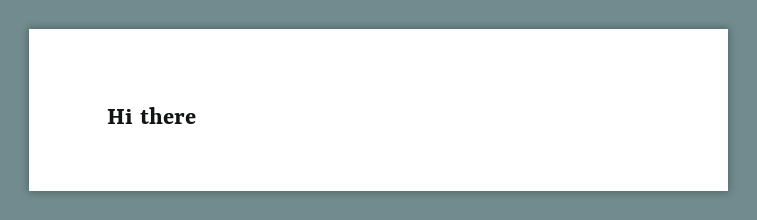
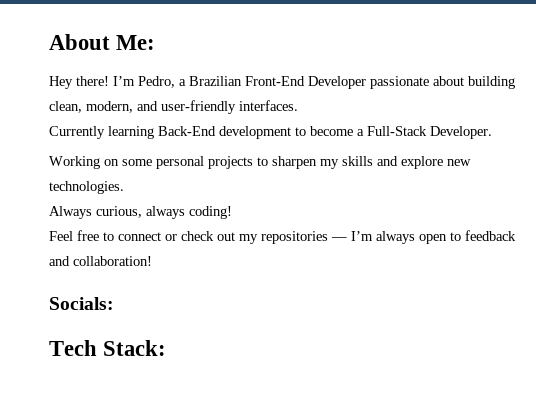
- Hi there
+ About Me:
+ Hey there! I’m Pedro, a Brazilian Front-End Developer passionate about building clean, modern, and user-friendly interfaces.
+ Currently learning Back-End development to become a Full-Stack Developer.
+ Working on some personal projects to sharpen my skills and explore new technologies.
+ Always curious, always coding!
+ Feel free to connect or check out my repositories — I’m always open to feedback and collaboration!
+ Socials:
+ Tech Stack:

